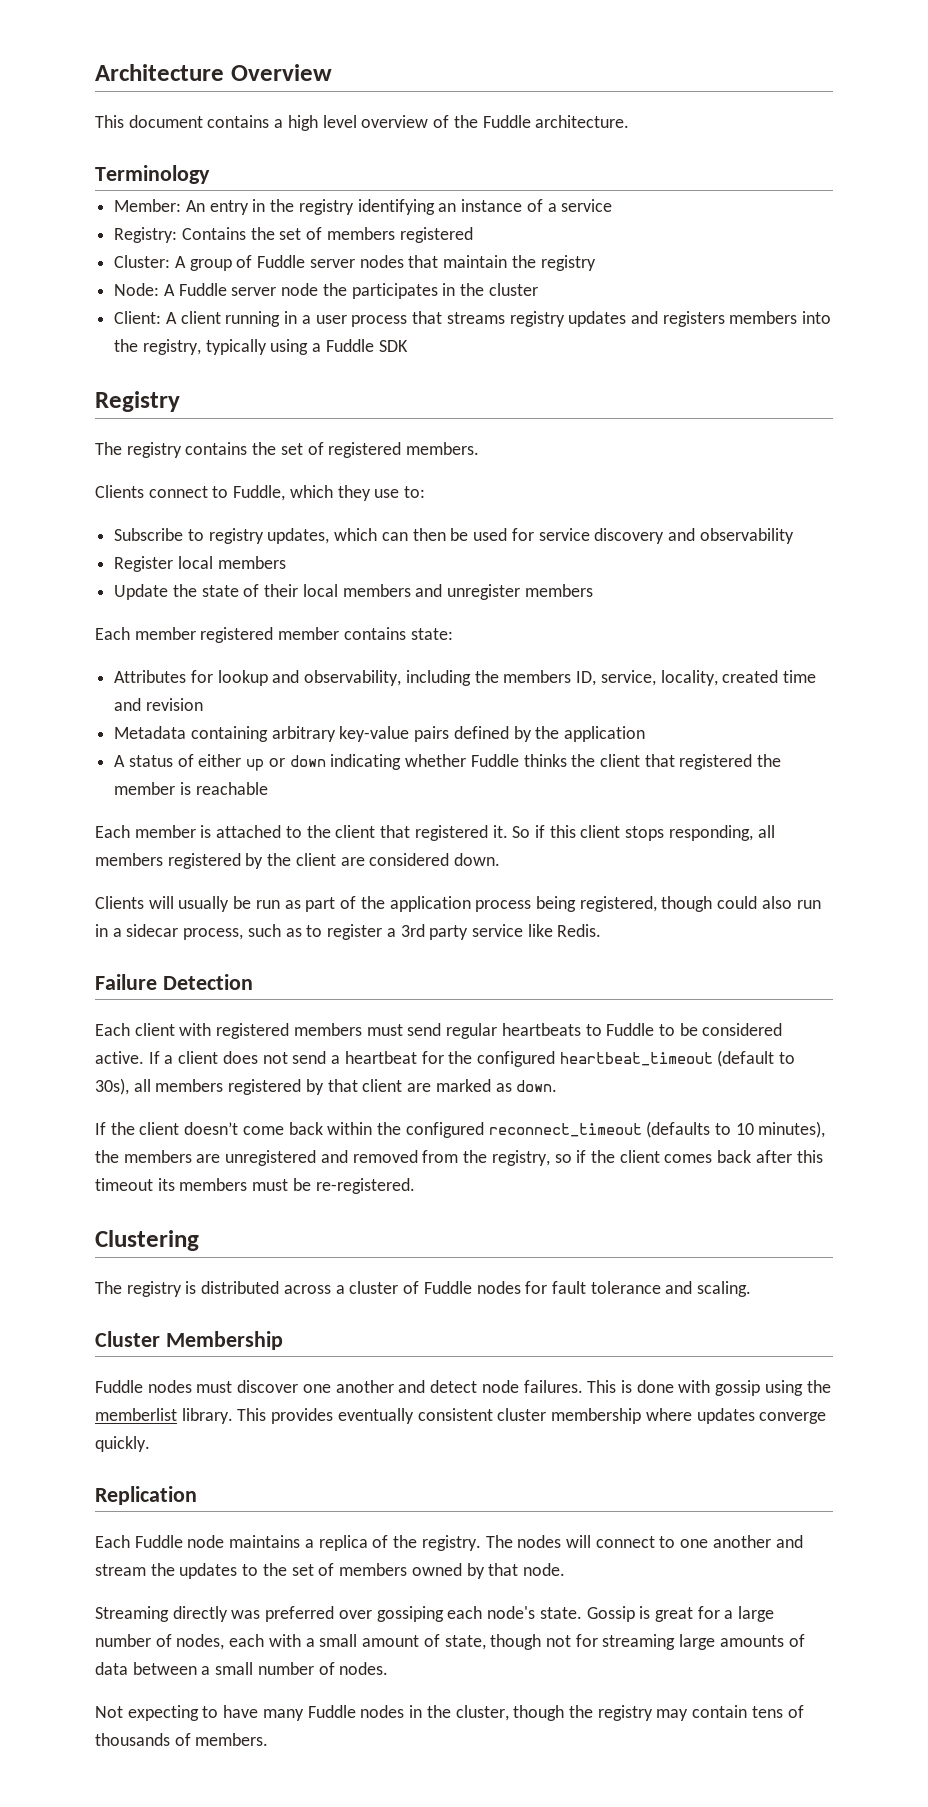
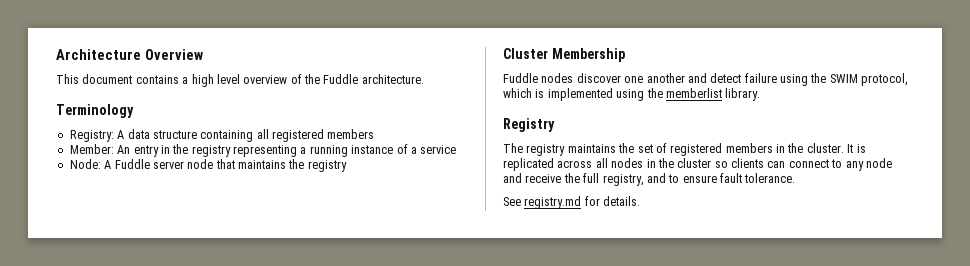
+ Registry: A data structure containing all registered members
- Member: An entry in the registry identifying an instance of a service
+ Member: An entry in the registry representing a running instance of a service
- Registry: Contains the set of members registered
- Cluster: A group of Fuddle server nodes that maintain the registry
- Node: A Fuddle server node the participates in the cluster
- Client: A client running in a user process that streams registry updates and registers members into the registry, typically using a Fuddle SDK
- Registry
- The registry contains the set of registered members.
- Clients connect to Fuddle, which they use to:
- Subscribe to registry updates, which can then be used for service discovery and observability
- Register local members
- Update the state of their local members and unregister members
- Each member registered member contains state:
- Attributes for lookup and observability, including the members ID, service, locality, created time and revision
- Metadata containing arbitrary key-value pairs defined by the application
- A status of either up or down indicating whether Fuddle thinks the client that registered the member is reachable
- Each member is attached to the client that registered it. So if this client stops responding, all members registered by the client are considered down.
- Clients will usually be run as part of the application process being registered, though could also run in a sidecar process, such as to register a 3rd party service like Redis.
- Failure Detection
- Each client with registered members must send regular heartbeats to Fuddle to be considered active. If a client does not send a heartbeat for the configured heartbeat_timeout (default to 30s), all members registered by that client are marked as down.
- If the client doesn’t come back within the configured reconnect_timeout (defaults to 10 minutes), the members are unregistered and removed from the registry, so if the client comes back after this timeout its members must be re-registered.
- Clustering
- The registry is distributed across a cluster of Fuddle nodes for fault tolerance and scaling.
+ Node: A Fuddle server node that maintains the registry
- Fuddle nodes must discover one another and detect node failures. This is done with gossip using the memberlist library. This provides eventually consistent cluster membership where updates converge quickly.
- Replication
- Each Fuddle node maintains a replica of the registry. The nodes will connect to one another and stream the updates to the set of members owned by that node.
- Streaming directly was preferred over gossiping each node's state. Gossip is great for a large number of nodes, each with a small amount of state, though not for streaming large amounts of data between a small number of nodes.
- Not expecting to have many Fuddle nodes in the cluster, though the registry may contain tens of thousands of members.
+ Fuddle nodes discover one another and detect failure using the SWIM protocol, which is implemented using the memberlist library.
+ Registry
+ The registry maintains the set of registered members in the cluster. It is replicated across all nodes in the cluster so clients can connect to any node and receive the full registry, and to ensure fault tolerance.
+ See registry.md for details.

